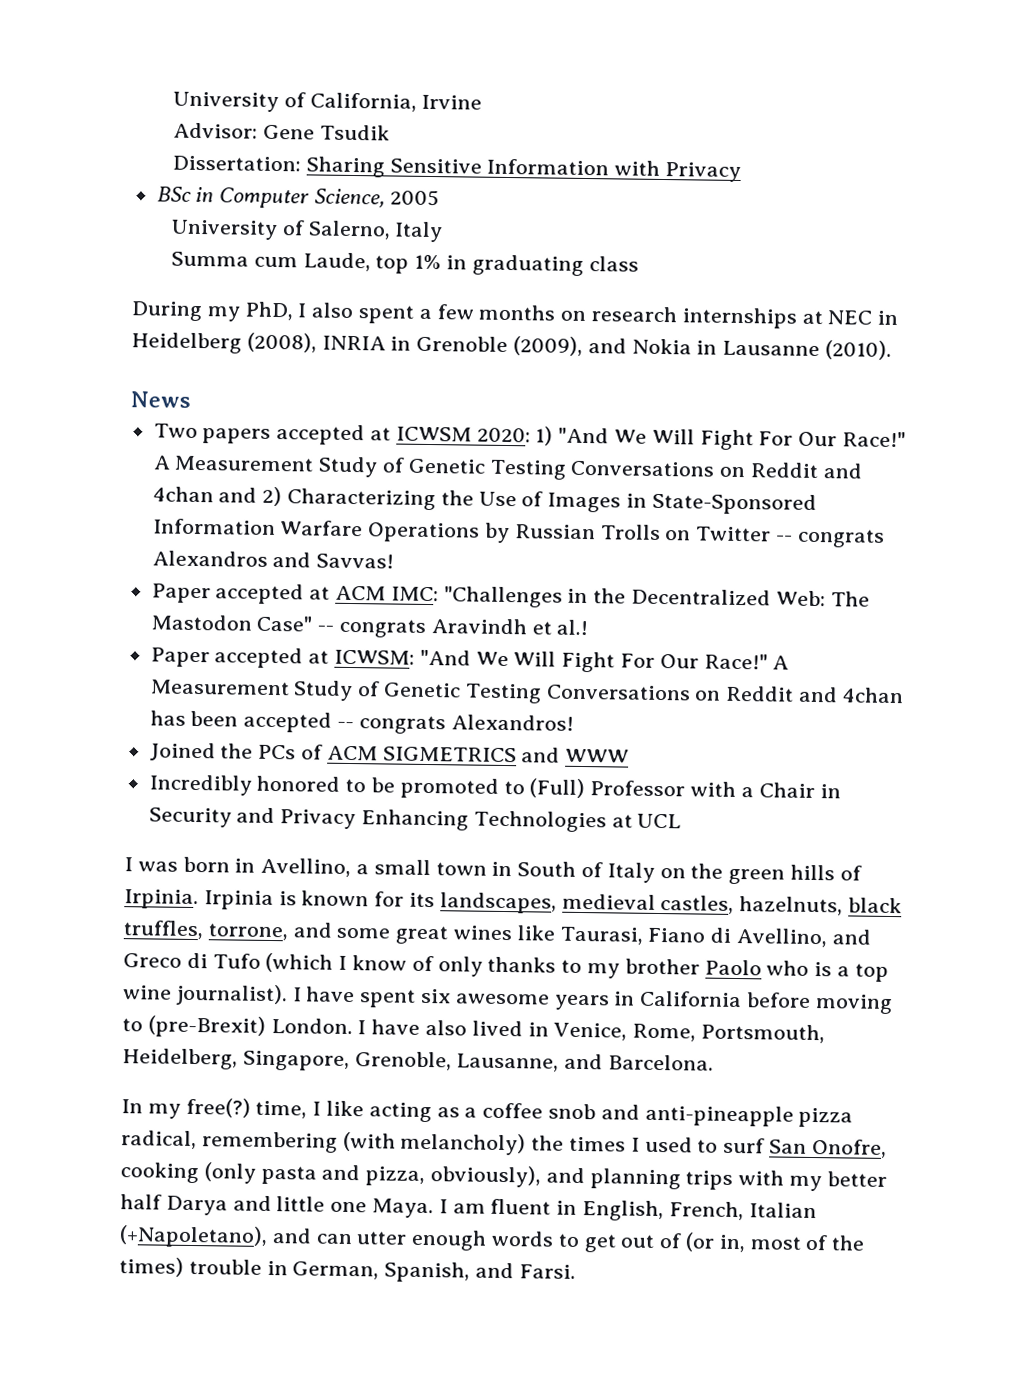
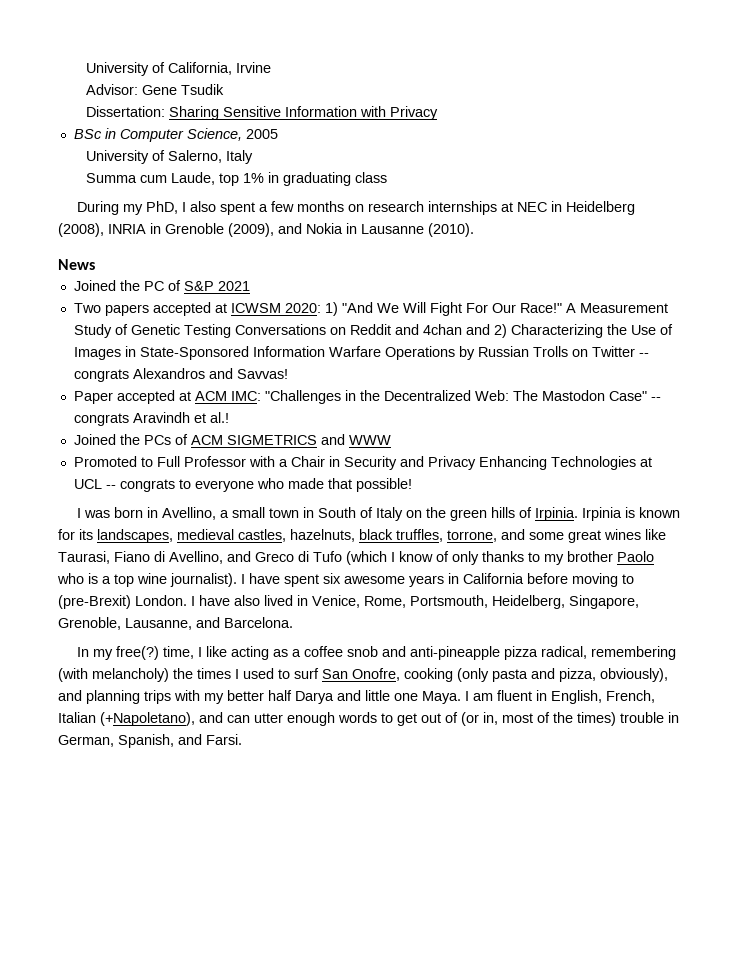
+ Joined the PC of S&P 2021
- Paper accepted at ICWSM: "And We Will Fight For Our Race!" A Measurement Study of Genetic Testing Conversations on Reddit and 4chan has been accepted -- congrats Alexandros!
- Incredibly honored to be promoted to (Full) Professor with a Chair in Security and Privacy Enhancing Technologies at UCL
+ Promoted to Full Professor with a Chair in Security and Privacy Enhancing Technologies at UCL -- congrats to everyone who made that possible!

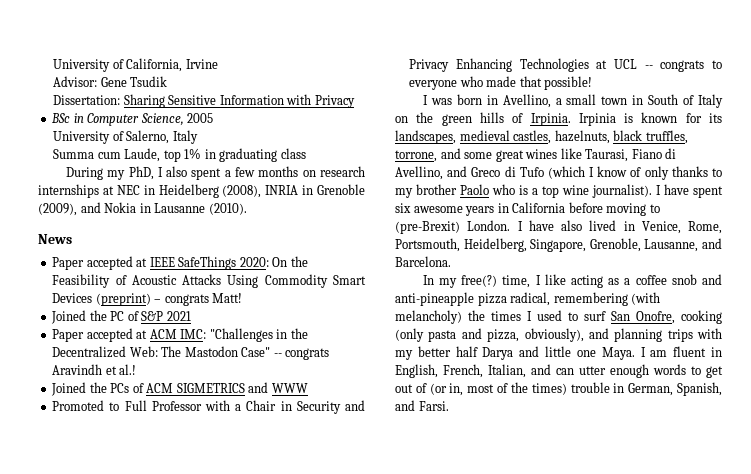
+ Paper accepted at IEEE SafeThings 2020: On the Feasibility of Acoustic Attacks Using Commodity Smart Devices (preprint) – congrats Matt!
- Two papers accepted at ICWSM 2020: 1) "And We Will Fight For Our Race!" A Measurement Study of Genetic Testing Conversations on Reddit and 4chan and 2) Characterizing the Use of Images in State-Sponsored Information Warfare Operations by Russian Trolls on Twitter -- congrats Alexandros and Savvas!
- I am fluent in English, French, Italian (+Napoletano), and can utter enough words to get out of (or in, most of the times) trouble in German, Spanish, and Farsi.
+ I am fluent in English, French, Italian, and can utter enough words to get out of (or in, most of the times) trouble in German, Spanish, and Farsi.

